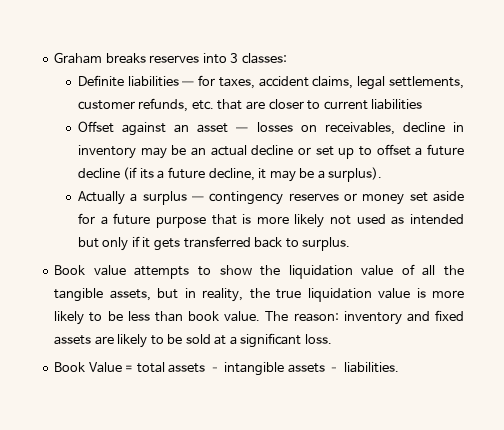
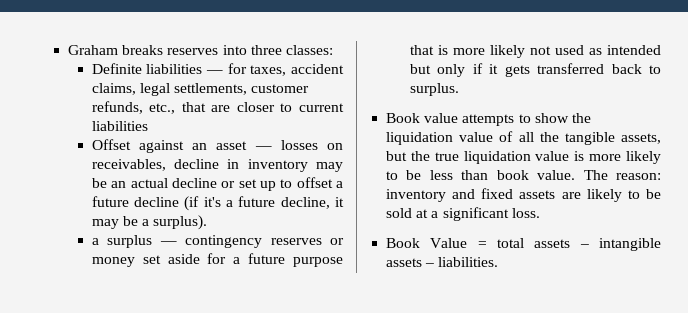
- Graham breaks reserves into 3 classes:
+ Graham breaks reserves into three classes:
- Definite liabilities — for taxes, accident claims, legal settlements, customer refunds, etc. that are closer to current liabilities
+ Definite liabilities — for taxes, accident claims, legal settlements, customer refunds, etc., that are closer to current liabilities
- Offset against an asset — losses on receivables, decline in inventory may be an actual decline or set up to offset a future decline (if its a future decline, it may be a surplus).
+ Offset against an asset — losses on receivables, decline in inventory may be an actual decline or set up to offset a future decline (if it's a future decline, it may be a surplus).
- Actually a surplus — contingency reserves or money set aside for a future purpose that is more likely not used as intended but only if it gets transferred back to surplus.
+ a surplus — contingency reserves or money set aside for a future purpose that is more likely not used as intended but only if it gets transferred back to surplus.
- Book value attempts to show the liquidation value of all the tangible assets, but in reality, the true liquidation value is more likely to be less than book value.
+ Book value attempts to show the liquidation value of all the tangible assets, but the true liquidation value is more likely to be less than book value.

